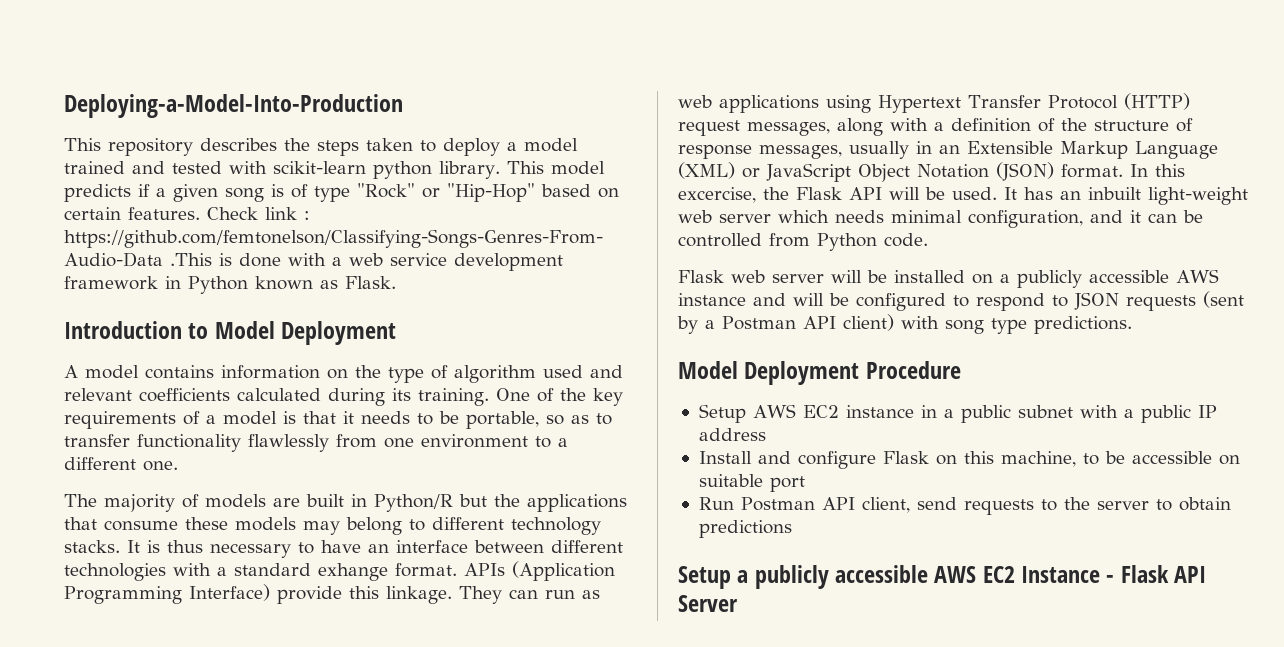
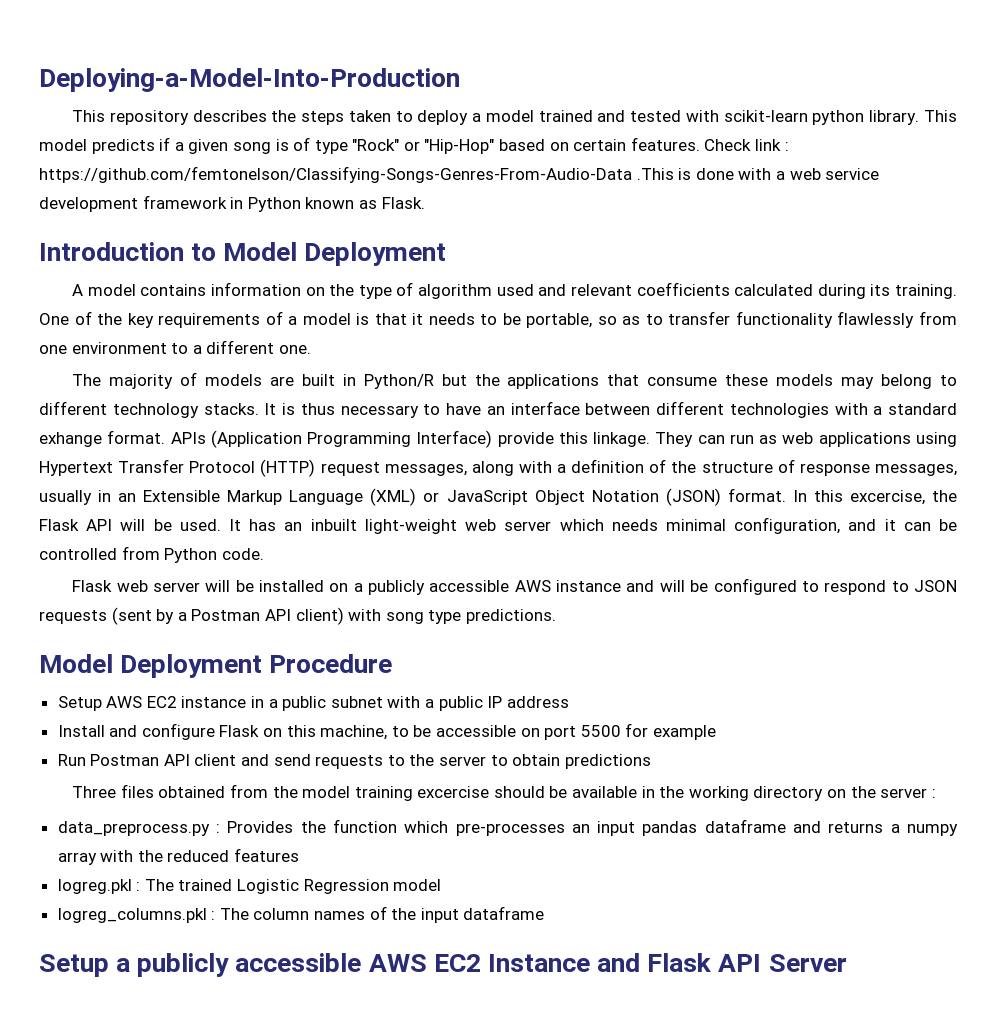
- Install and configure Flask on this machine, to be accessible on suitable port
+ Install and configure Flask on this machine, to be accessible on port 5500 for example
- Run Postman API client, send requests to the server to obtain predictions
+ Run Postman API client and send requests to the server to obtain predictions
+ Three files obtained from the model training excercise should be available in the working directory on the server :
+ data_preprocess.py : Provides the function which pre-processes an input pandas dataframe and returns a numpy array with the reduced features
+ logreg.pkl : The trained Logistic Regression model
+ logreg_columns.pkl : The column names of the input dataframe
- Setup a publicly accessible AWS EC2 Instance - Flask API Server
+ Setup a publicly accessible AWS EC2 Instance and Flask API Server

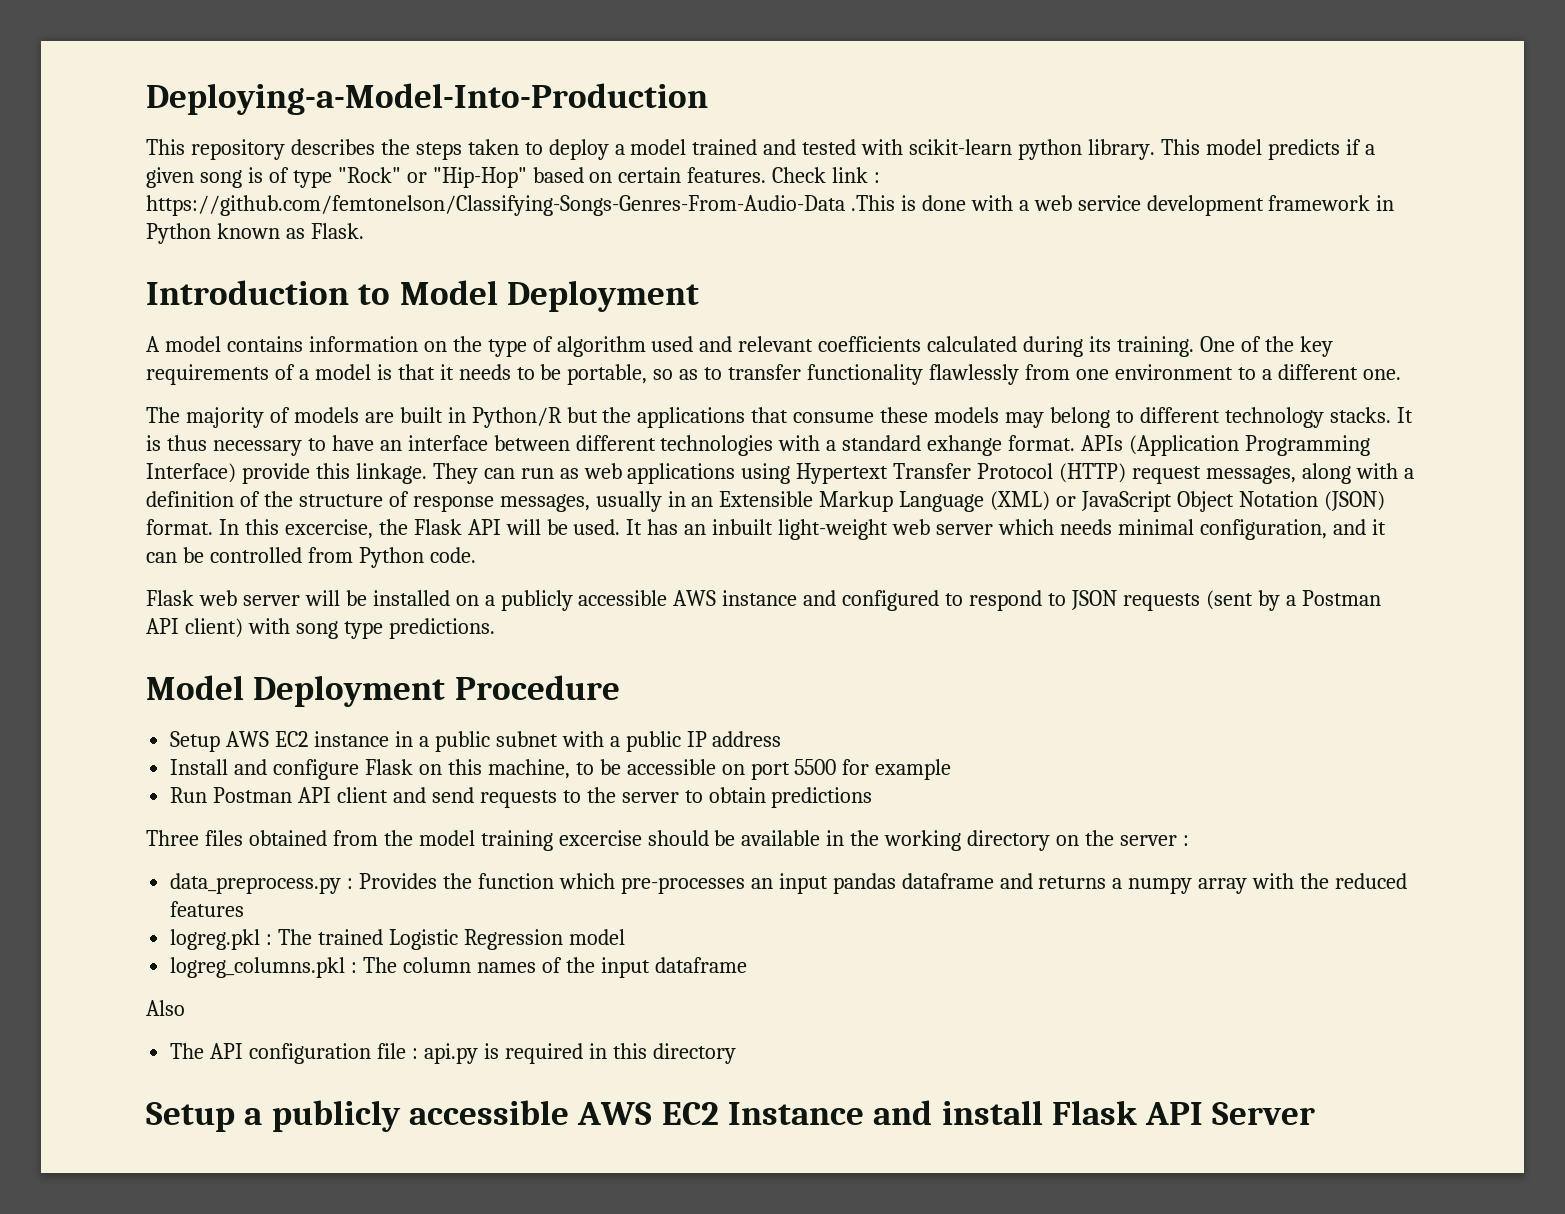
- Flask web server will be installed on a publicly accessible AWS instance and will be configured to respond to JSON requests (sent by a Postman API client) with song type predictions.
+ Flask web server will be installed on a publicly accessible AWS instance and configured to respond to JSON requests (sent by a Postman API client) with song type predictions.
+ Also
+ The API configuration file : api.py is required in this directory
- Setup a publicly accessible AWS EC2 Instance and Flask API Server
+ Setup a publicly accessible AWS EC2 Instance and install Flask API Server

